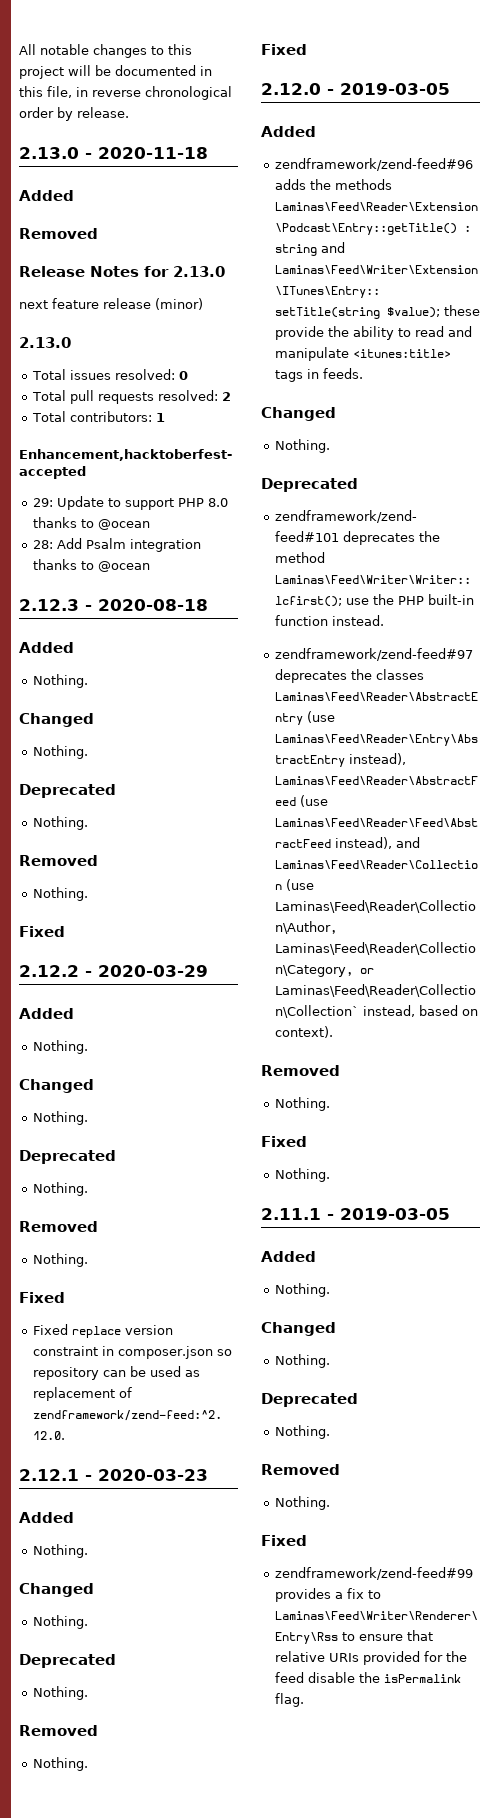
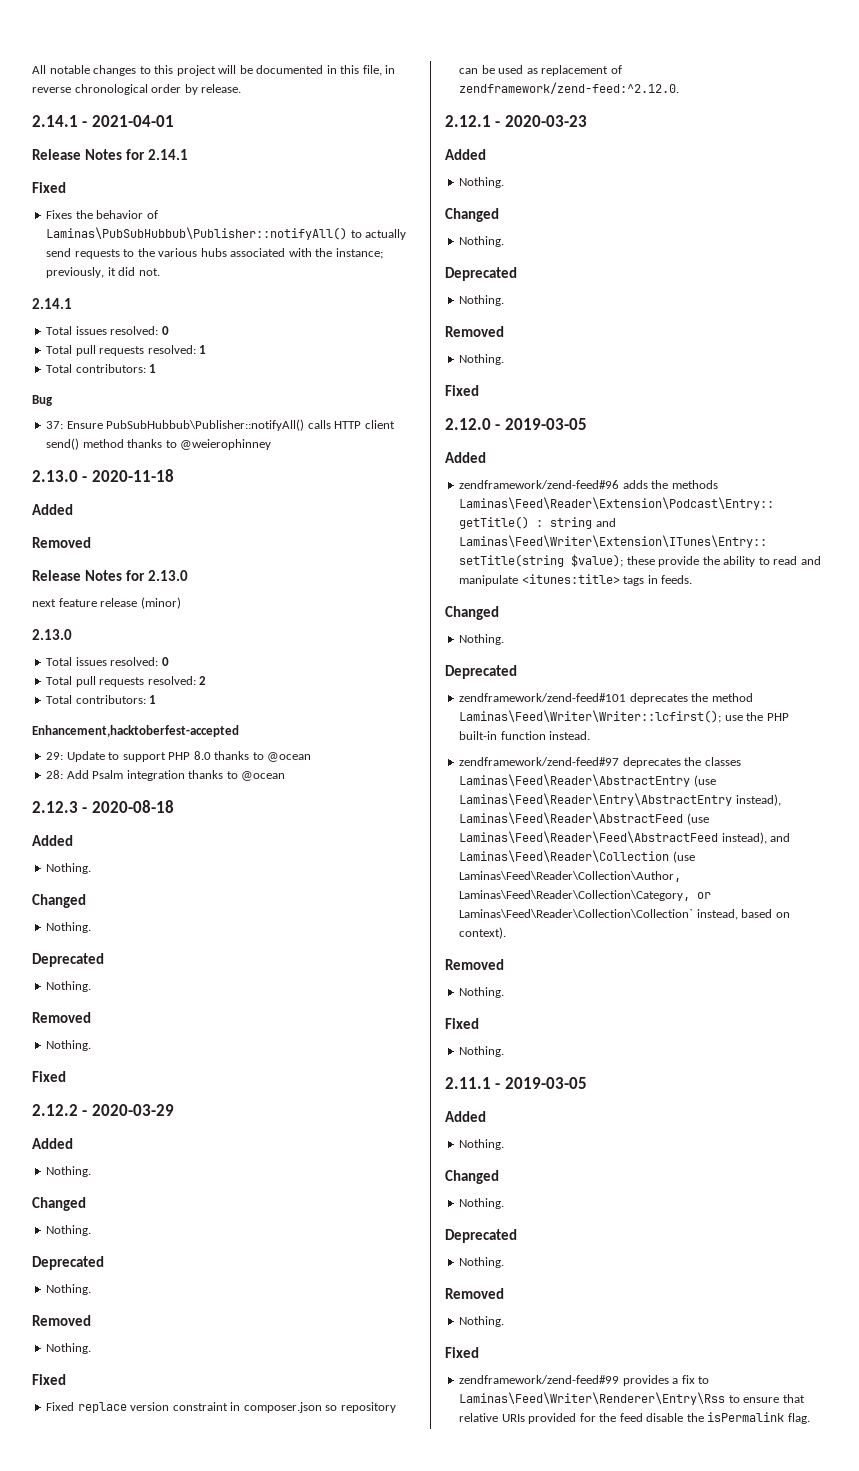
+ 2.14.1 - 2021-04-01
+ Release Notes for 2.14.1
+ Fixed
+ Fixes the behavior of Laminas\PubSubHubbub\Publisher::notifyAll() to actually send requests to the various hubs associated with the instance; previously, it did not.
+ 2.14.1
+ Total issues resolved: 0
+ Total pull requests resolved: 1
+ Total contributors: 1
+ Bug
+ 37: Ensure PubSubHubbub\Publisher::notifyAll() calls HTTP client send() method thanks to @weierophinney

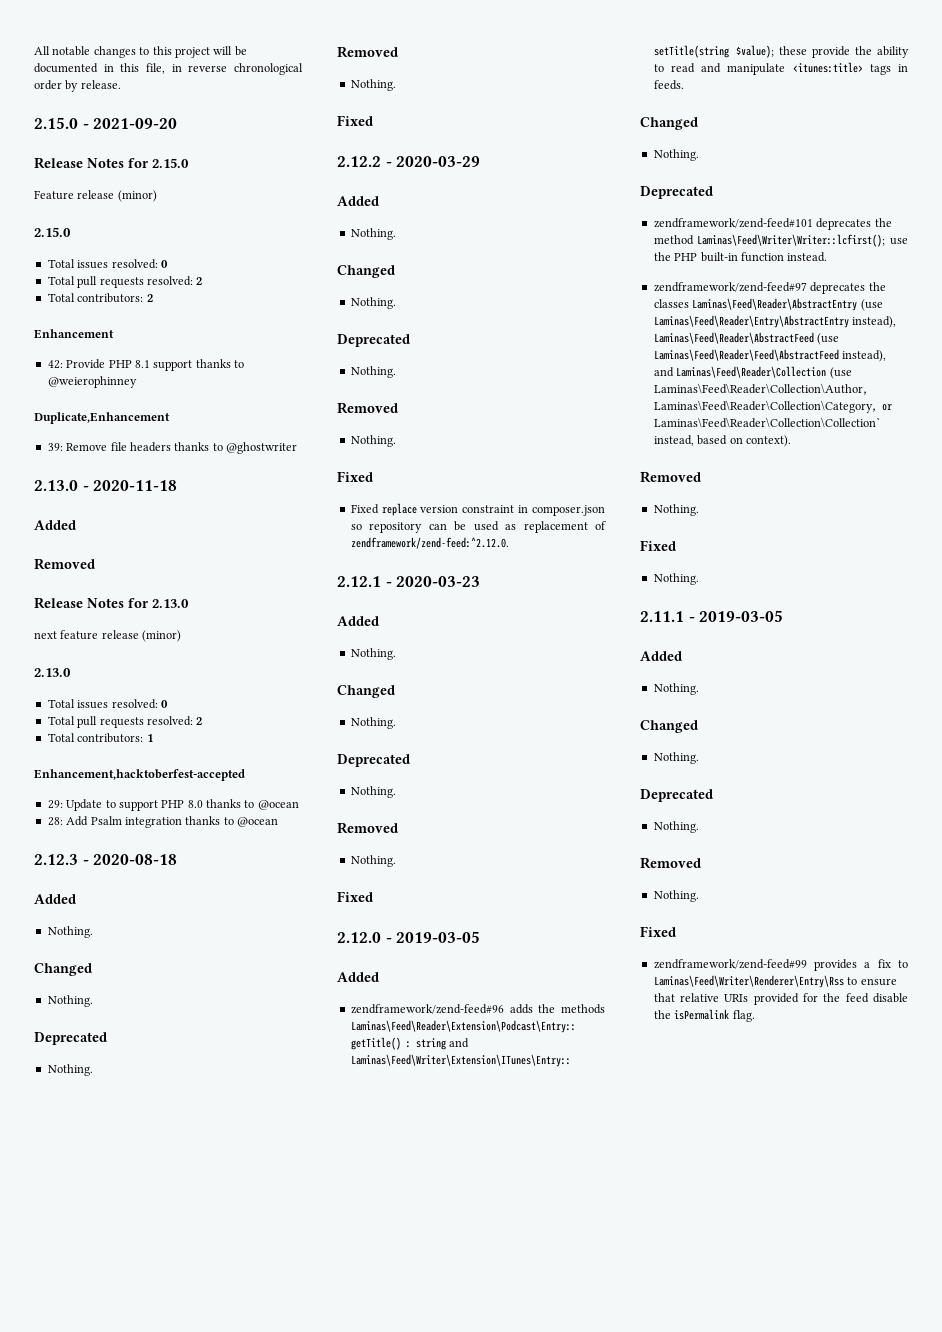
- 2.14.1 - 2021-04-01
- Release Notes for 2.14.1
- Fixed
- Fixes the behavior of Laminas\PubSubHubbub\Publisher::notifyAll() to actually send requests to the various hubs associated with the instance; previously, it did not.
- 2.14.1
+ 2.15.0 - 2021-09-20
+ Release Notes for 2.15.0
+ Feature release (minor)
+ 2.15.0
  Total issues resolved: 0
- Total pull requests resolved: 1
- Total contributors: 1
- Bug
- 37: Ensure PubSubHubbub\Publisher::notifyAll() calls HTTP client send() method thanks to @weierophinney
+ Total pull requests resolved: 2
+ Total contributors: 2
+ Enhancement
+ 42: Provide PHP 8.1 support thanks to @weierophinney
+ Duplicate,Enhancement
+ 39: Remove file headers thanks to @ghostwriter

